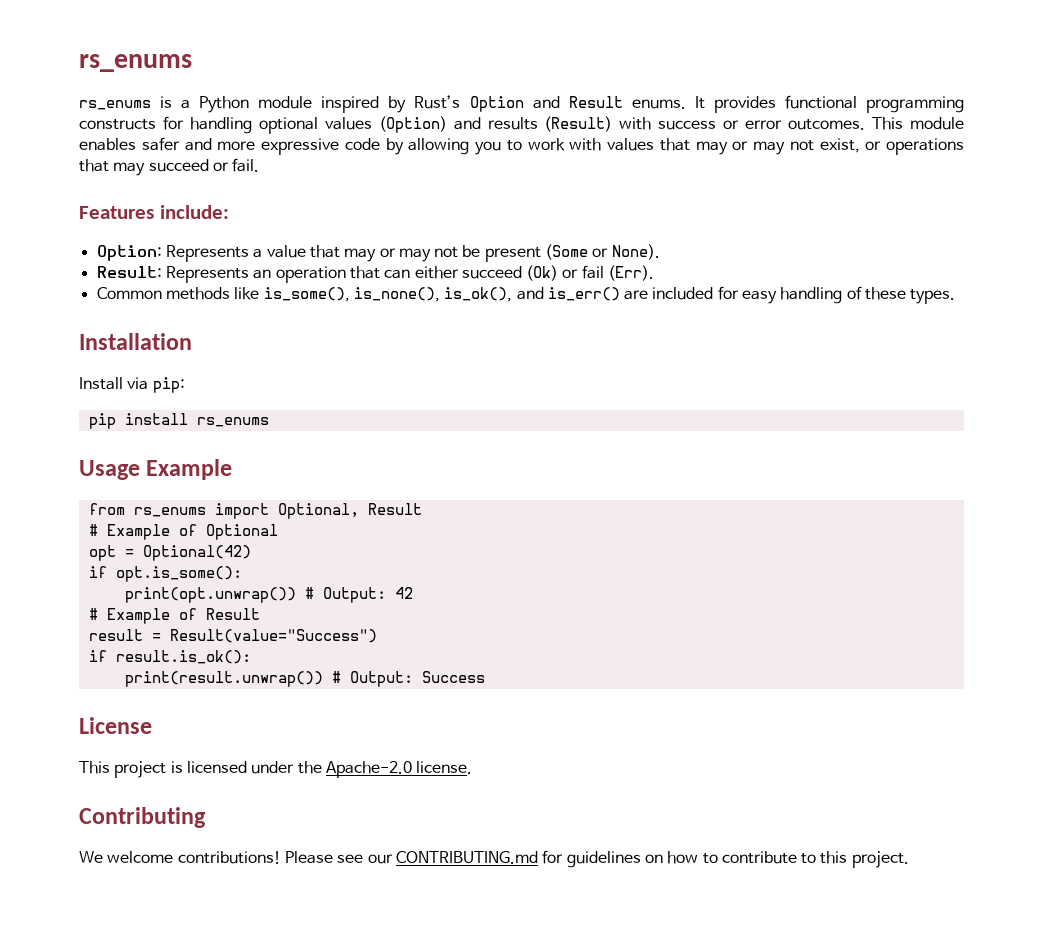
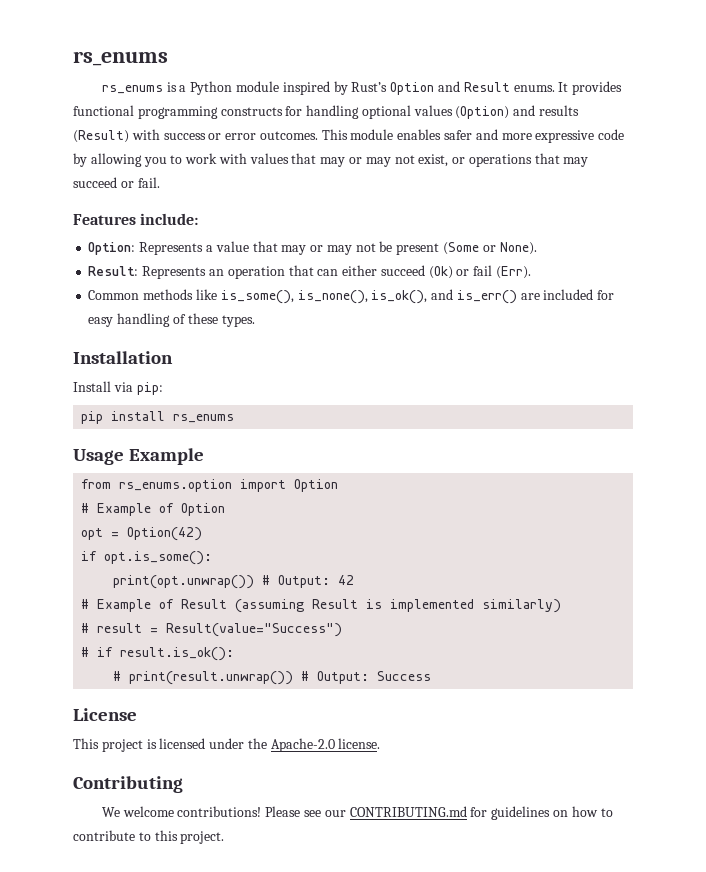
- from rs_enums import Optional, Result
- # Example of Optional
+ from rs_enums.option import Option
+ # Example of Option
- opt = Optional(42)
+ opt = Option(42)
- # Example of Result
- result = Result(value="Success")
+ # Example of Result (assuming Result is implemented similarly)
+ # result = Result(value="Success")
- if result.is_ok():
+ # if result.is_ok():
- print(result.unwrap()) # Output: Success
+ # print(result.unwrap()) # Output: Success

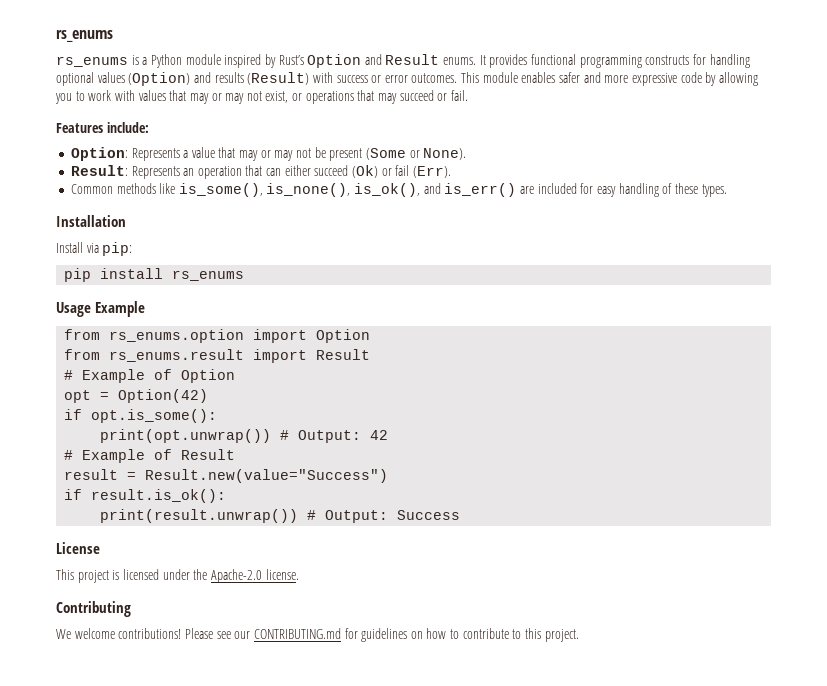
+ from rs_enums.result import Result
- # Example of Result (assuming Result is implemented similarly)
- # result = Result(value="Success")
- # if result.is_ok():
+ # Example of Result
+ result = Result.new(value="Success")
+ if result.is_ok():
- # print(result.unwrap()) # Output: Success
+ print(result.unwrap()) # Output: Success

